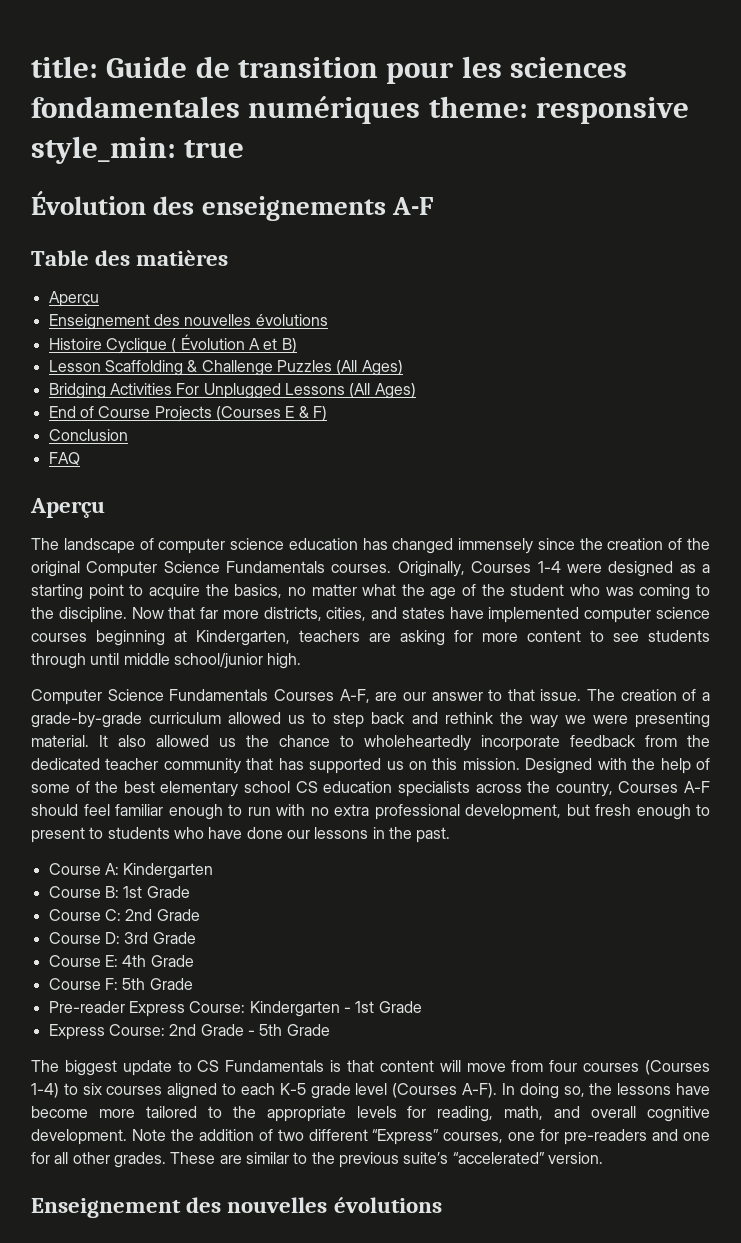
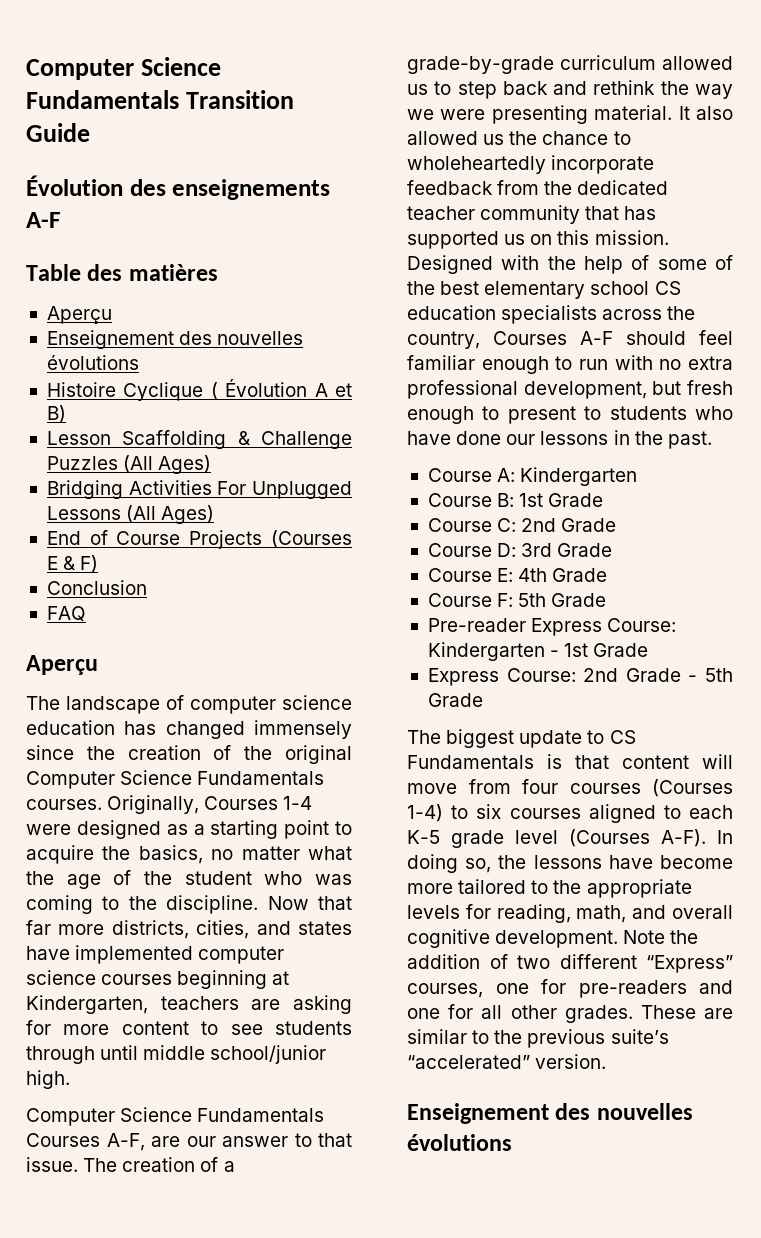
- title: Guide de transition pour les sciences fondamentales numériques theme: responsive style_min: true
+ Computer Science Fundamentals Transition Guide

